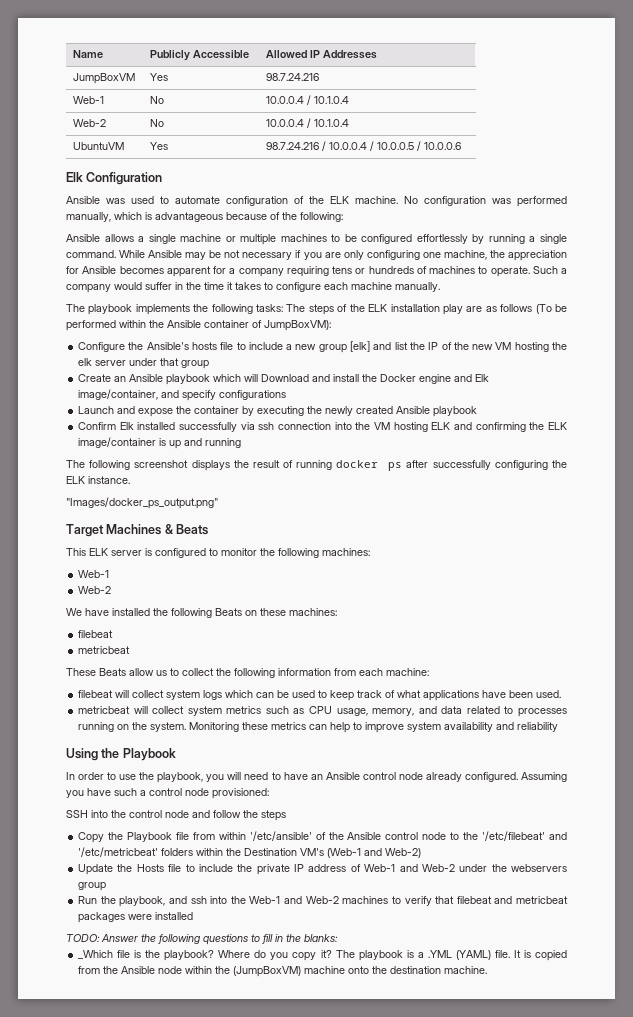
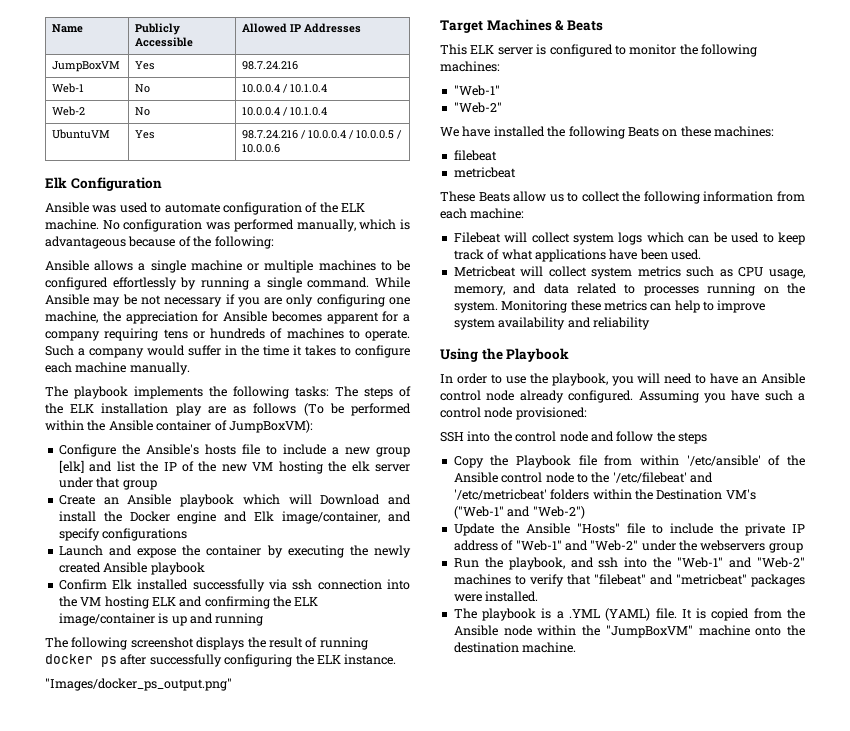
  This ELK server is configured to monitor the following machines:
- Web-1
- Web-2
+ "Web-1"
+ "Web-2"
- filebeat will collect system logs which can be used to keep track of what applications have been used.
+ Filebeat will collect system logs which can be used to keep track of what applications have been used.
- metricbeat will collect system metrics such as CPU usage, memory, and data related to processes running on the system.
+ Metricbeat will collect system metrics such as CPU usage, memory, and data related to processes running on the system.
- Copy the Playbook file from within '/etc/ansible' of the Ansible control node to the '/etc/filebeat' and '/etc/metricbeat' folders within the Destination VM's (Web-1 and Web-2)
+ Copy the Playbook file from within '/etc/ansible' of the Ansible control node to the '/etc/filebeat' and '/etc/metricbeat' folders within the Destination VM's ("Web-1" and "Web-2")
- Update the Hosts file to include the private IP address of Web-1 and Web-2 under the webservers group
+ Update the Ansible "Hosts" file to include the private IP address of "Web-1" and "Web-2" under the webservers group
- Run the playbook, and ssh into the Web-1 and Web-2 machines to verify that filebeat and metricbeat packages were installed
- TODO: Answer the following questions to fill in the blanks:
- _Which file is the playbook? Where do you copy it? The playbook is a .YML (YAML) file.
+ Run the playbook, and ssh into the "Web-1" and "Web-2" machines to verify that "filebeat" and "metricbeat" packages were installed.
+ The playbook is a .YML (YAML) file.
- It is copied from the Ansible node within the (JumpBoxVM) machine onto the destination machine.
+ It is copied from the Ansible node within the "JumpBoxVM" machine onto the destination machine.

